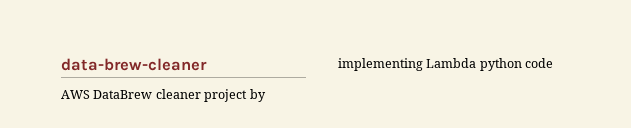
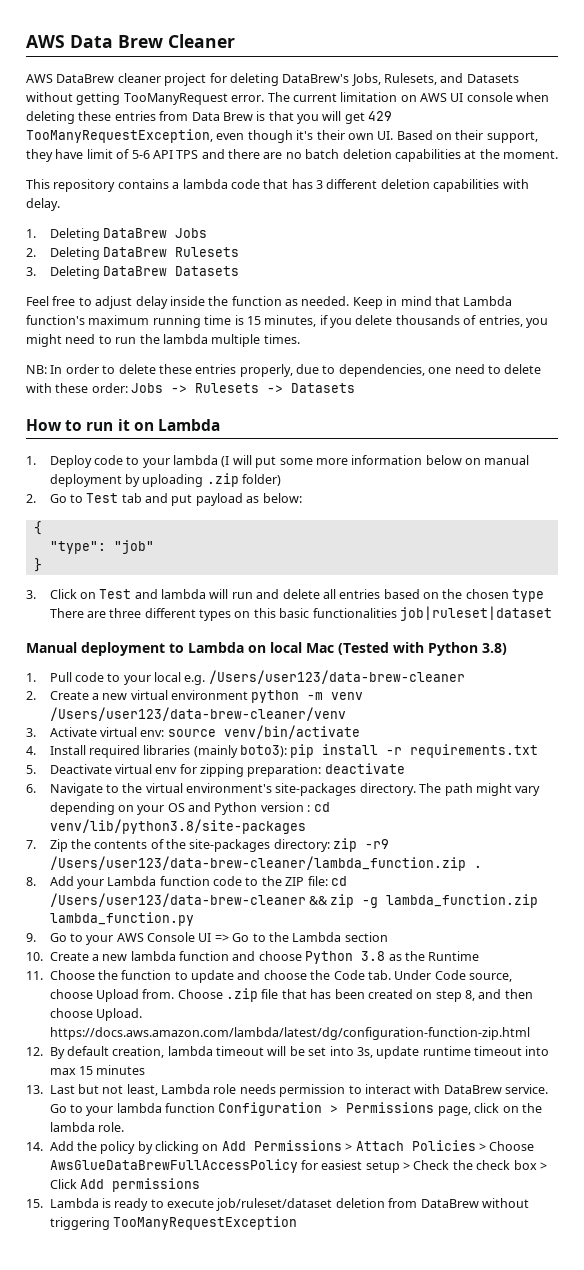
- data-brew-cleaner
+ AWS Data Brew Cleaner
- AWS DataBrew cleaner project by implementing Lambda python code
+ AWS DataBrew cleaner project for deleting DataBrew's Jobs, Rulesets, and Datasets without getting TooManyRequest error. The current limitation on AWS UI console when deleting these entries from Data Brew is that you will get 429 TooManyRequestException, even though it's their own UI. Based on their support, they have limit of 5-6 API TPS and there are no batch deletion capabilities at the moment.
+ This repository contains a lambda code that has 3 different deletion capabilities with delay.
+ 1. Deleting DataBrew Jobs
+ 2. Deleting DataBrew Rulesets
+ 3. Deleting DataBrew Datasets
+ Feel free to adjust delay inside the function as needed. Keep in mind that Lambda function's maximum running time is 15 minutes, if you delete thousands of entries, you might need to run the lambda multiple times.
+ NB: In order to delete these entries properly, due to dependencies, one need to delete with these order: Jobs -> Rulesets -> Datasets
+ How to run it on Lambda
+ 1. Deploy code to your lambda (I will put some more information below on manual deployment by uploading .zip folder)
+ 2. Go to Test tab and put payload as below:
+ {
+ "type": "job"
+ }
+ 3. Click on Test and lambda will run and delete all entries based on the chosen type There are three different types on this basic functionalities job|ruleset|dataset
+ Manual deployment to Lambda on local Mac (Tested with Python 3.8)
+ 1. Pull code to your local e.g. /Users/user123/data-brew-cleaner
+ 2. Create a new virtual environment python -m venv /Users/user123/data-brew-cleaner/venv
+ 3. Activate virtual env: source venv/bin/activate
+ 4. Install required libraries (mainly boto3): pip install -r requirements.txt
+ 5. Deactivate virtual env for zipping preparation: deactivate
+ 6. Navigate to the virtual environment's site-packages directory. The path might vary depending on your OS and Python version : cd venv/lib/python3.8/site-packages
+ 7. Zip the contents of the site-packages directory: zip -r9 /Users/user123/data-brew-cleaner/lambda_function.zip .
+ 8. Add your Lambda function code to the ZIP file: cd /Users/user123/data-brew-cleaner && zip -g lambda_function.zip lambda_function.py
+ 9. Go to your AWS Console UI => Go to the Lambda section
+ 10. Create a new lambda function and choose Python 3.8 as the Runtime
+ 11. Choose the function to update and choose the Code tab. Under Code source, choose Upload from. Choose .zip file that has been created on step 8, and then choose Upload. https://docs.aws.amazon.com/lambda/latest/dg/configuration-function-zip.html
+ 12. By default creation, lambda timeout will be set into 3s, update runtime timeout into max 15 minutes
+ 13. Last but not least, Lambda role needs permission to interact with DataBrew service. Go to your lambda function Configuration > Permissions page, click on the lambda role.
+ 14. Add the policy by clicking on Add Permissions > Attach Policies > Choose AwsGlueDataBrewFullAccessPolicy for easiest setup > Check the check box > Click Add permissions
+ 15. Lambda is ready to execute job/ruleset/dataset deletion from DataBrew without triggering TooManyRequestException

